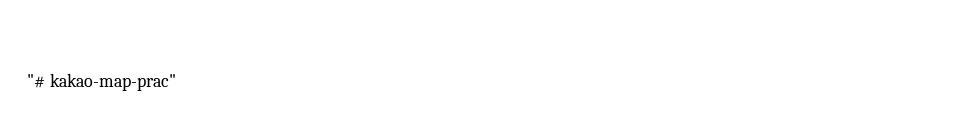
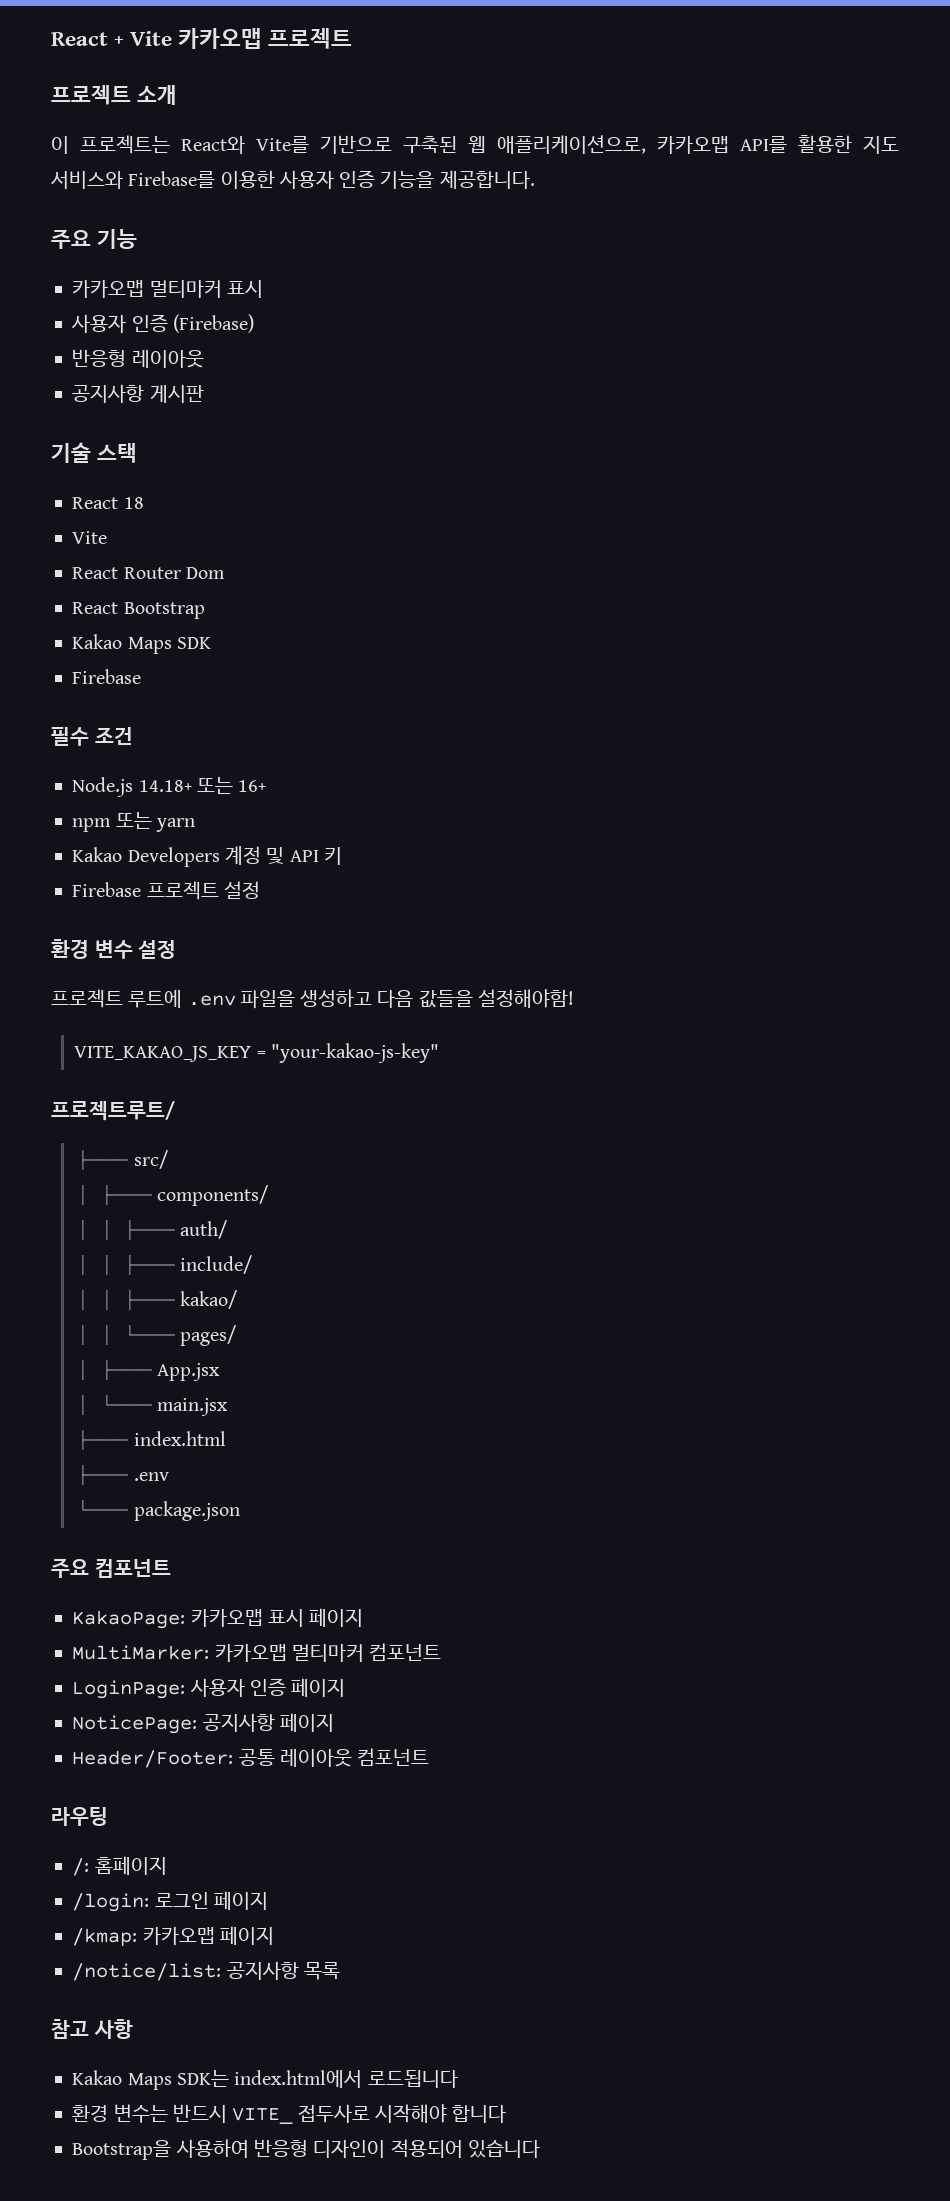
- "# kakao-map-prac"
+ React + Vite 카카오맵 프로젝트
+ 프로젝트 소개
+ 이 프로젝트는 React와 Vite를 기반으로 구축된 웹 애플리케이션으로, 카카오맵 API를 활용한 지도 서비스와 Firebase를 이용한 사용자 인증 기능을 제공합니다.
+ 주요 기능
+ 카카오맵 멀티마커 표시
+ 사용자 인증 (Firebase)
+ 반응형 레이아웃
+ 공지사항 게시판
+ 기술 스택
+ React 18
+ Vite
+ React Router Dom
+ React Bootstrap
+ Kakao Maps SDK
+ Firebase
+ 필수 조건
+ Node.js 14.18+ 또는 16+
+ npm 또는 yarn
+ Kakao Developers 계정 및 API 키
+ Firebase 프로젝트 설정
+ 환경 변수 설정
+ 프로젝트 루트에 .env 파일을 생성하고 다음 값들을 설정해야함!
+ VITE_KAKAO_JS_KEY = "your-kakao-js-key"
+ 프로젝트루트/
+ ├── src/
+ │ ├── components/
+ │ │ ├── auth/
+ │ │ ├── include/
+ │ │ ├── kakao/
+ │ │ └── pages/
+ │ ├── App.jsx
+ │ └── main.jsx
+ ├── index.html
+ ├── .env
+ └── package.json
+ 주요 컴포넌트
+ KakaoPage: 카카오맵 표시 페이지
+ MultiMarker: 카카오맵 멀티마커 컴포넌트
+ LoginPage: 사용자 인증 페이지
+ NoticePage: 공지사항 페이지
+ Header/Footer: 공통 레이아웃 컴포넌트
+ 라우팅
+ /: 홈페이지
+ /login: 로그인 페이지
+ /kmap: 카카오맵 페이지
+ /notice/list: 공지사항 목록
+ 참고 사항
+ Kakao Maps SDK는 index.html에서 로드됩니다
+ 환경 변수는 반드시 VITE_ 접두사로 시작해야 합니다
+ Bootstrap을 사용하여 반응형 디자인이 적용되어 있습니다

